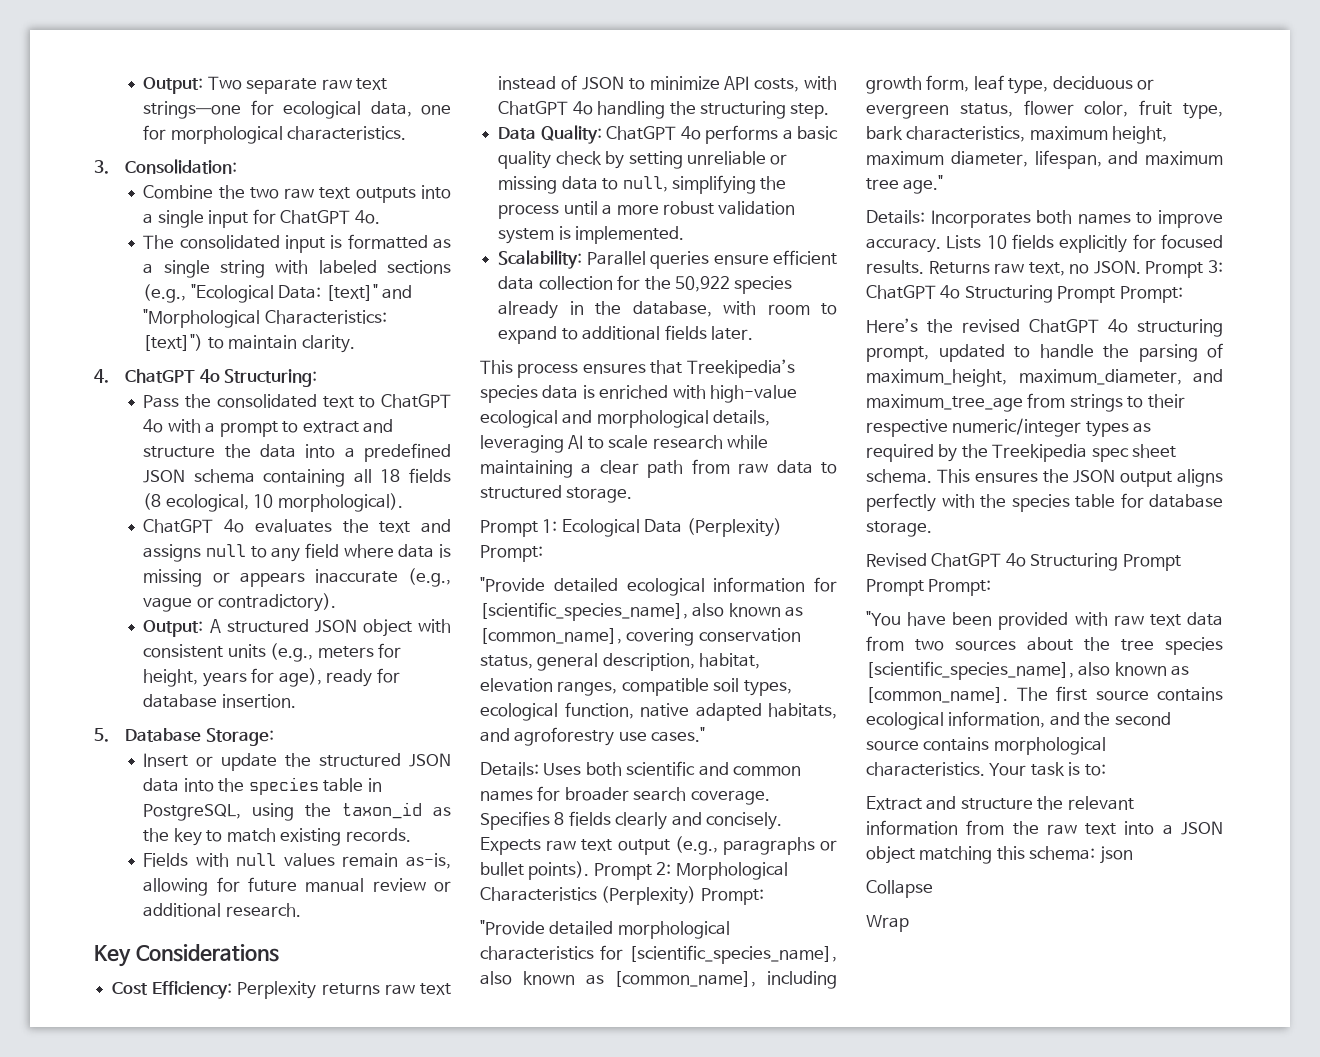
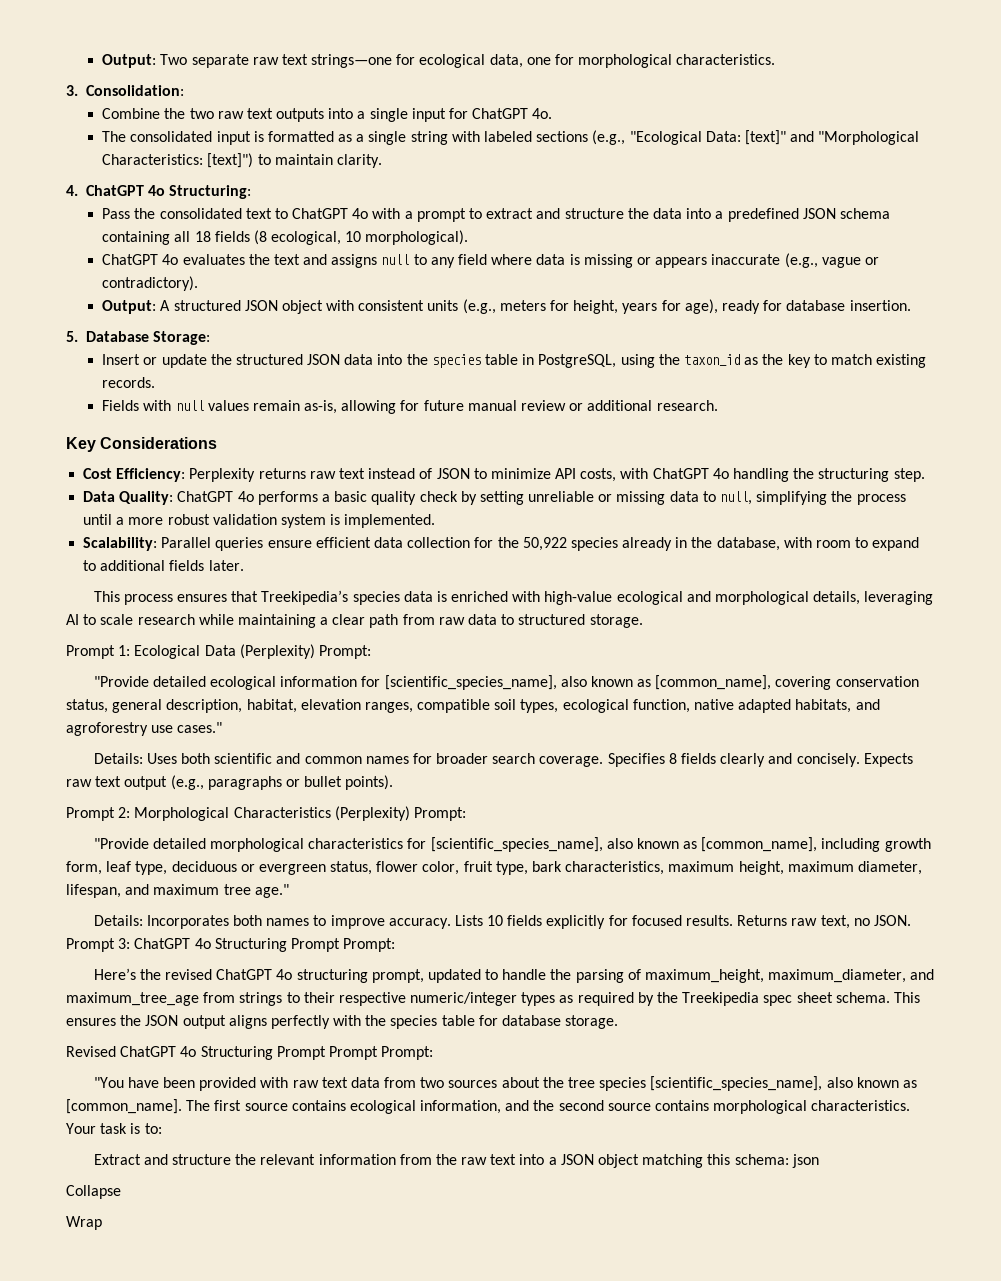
- Expects raw text output (e.g., paragraphs or bullet points). Prompt 2: Morphological Characteristics (Perplexity) Prompt:
+ Expects raw text output (e.g., paragraphs or bullet points).
+ Prompt 2: Morphological Characteristics (Perplexity) Prompt:

